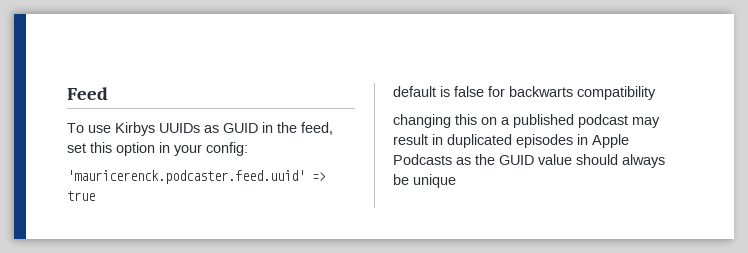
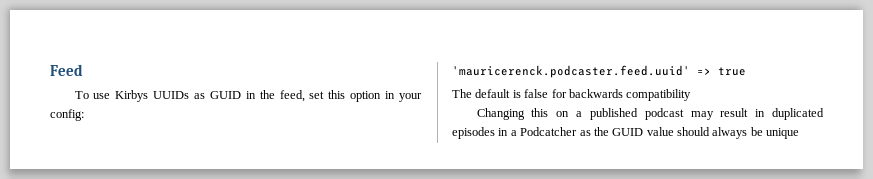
- default is false for backwarts compatibility
+ The default is false for backwards compatibility
- changing this on a published podcast may result in duplicated episodes in Apple Podcasts as the GUID value should always be unique
+ Changing this on a published podcast may result in duplicated episodes in a Podcatcher as the GUID value should always be unique

